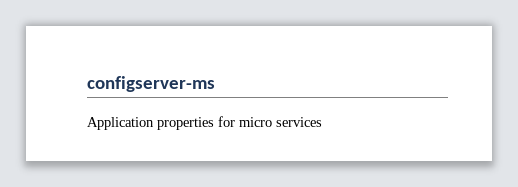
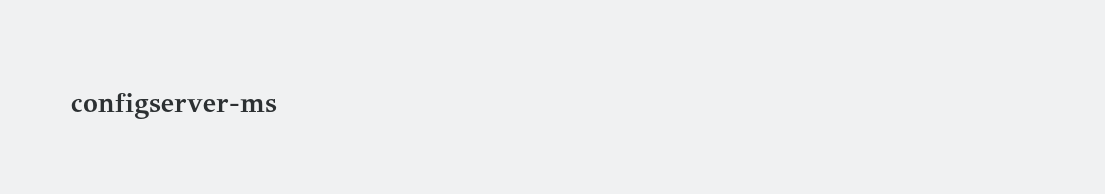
- Application properties for micro services

